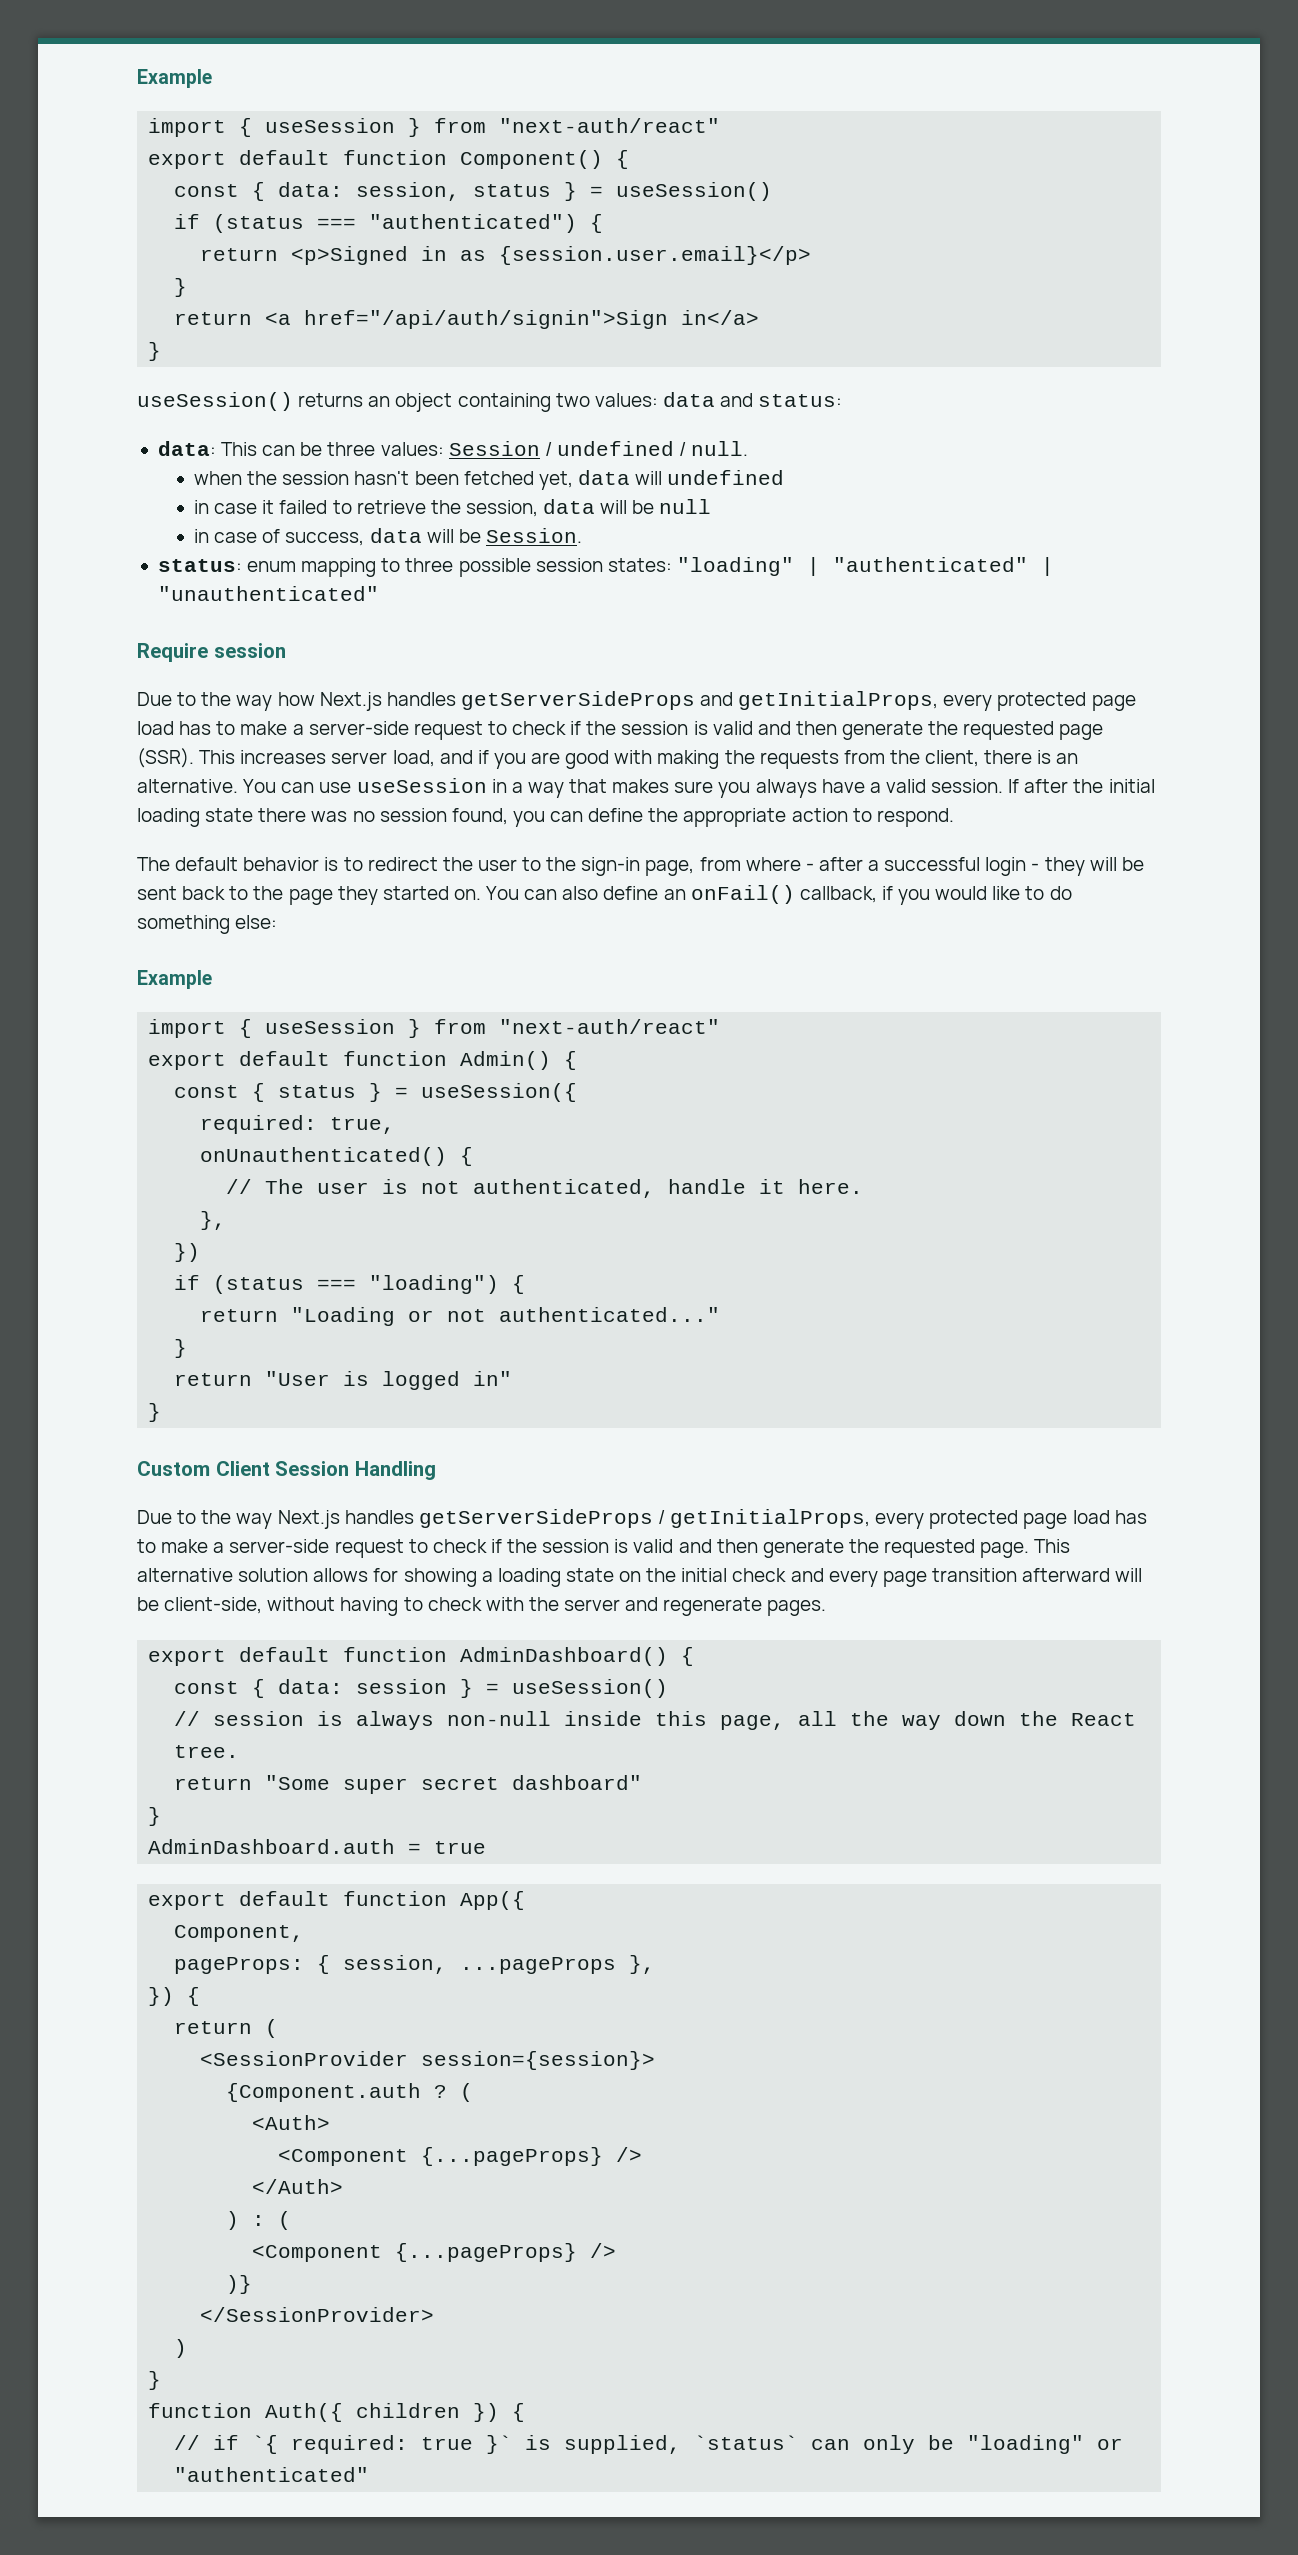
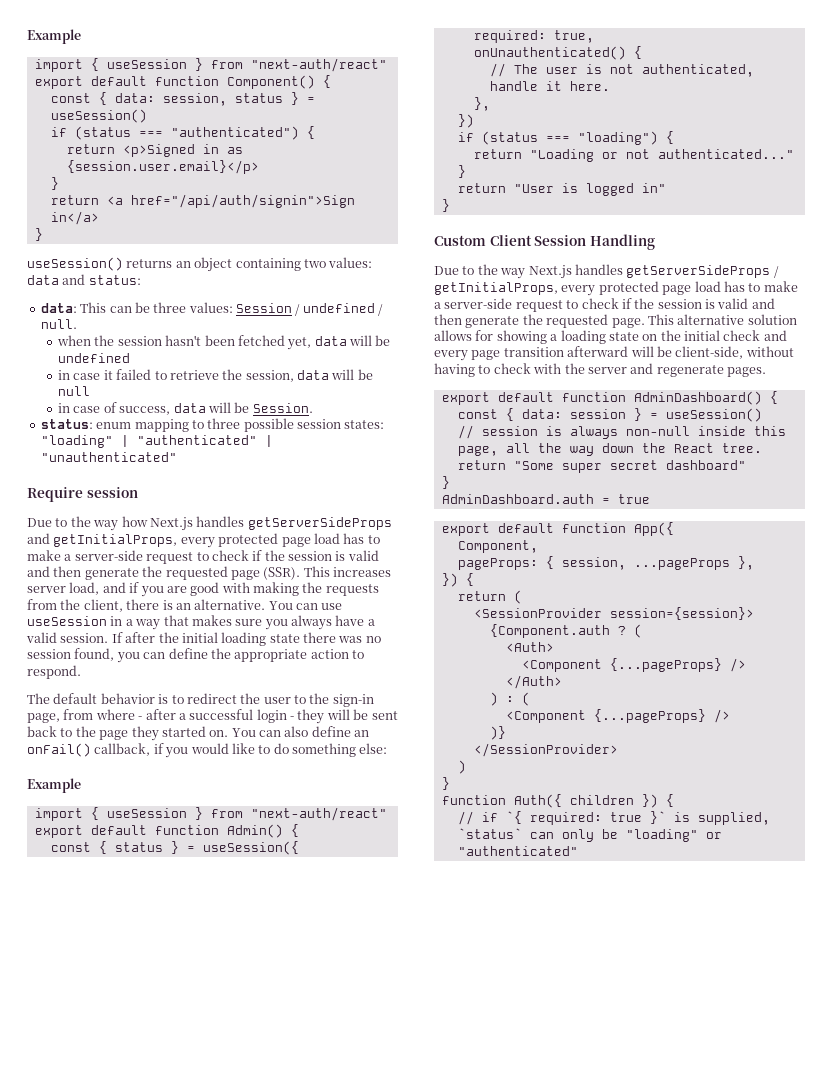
- when the session hasn't been fetched yet, data will undefined
+ when the session hasn't been fetched yet, data will be undefined

